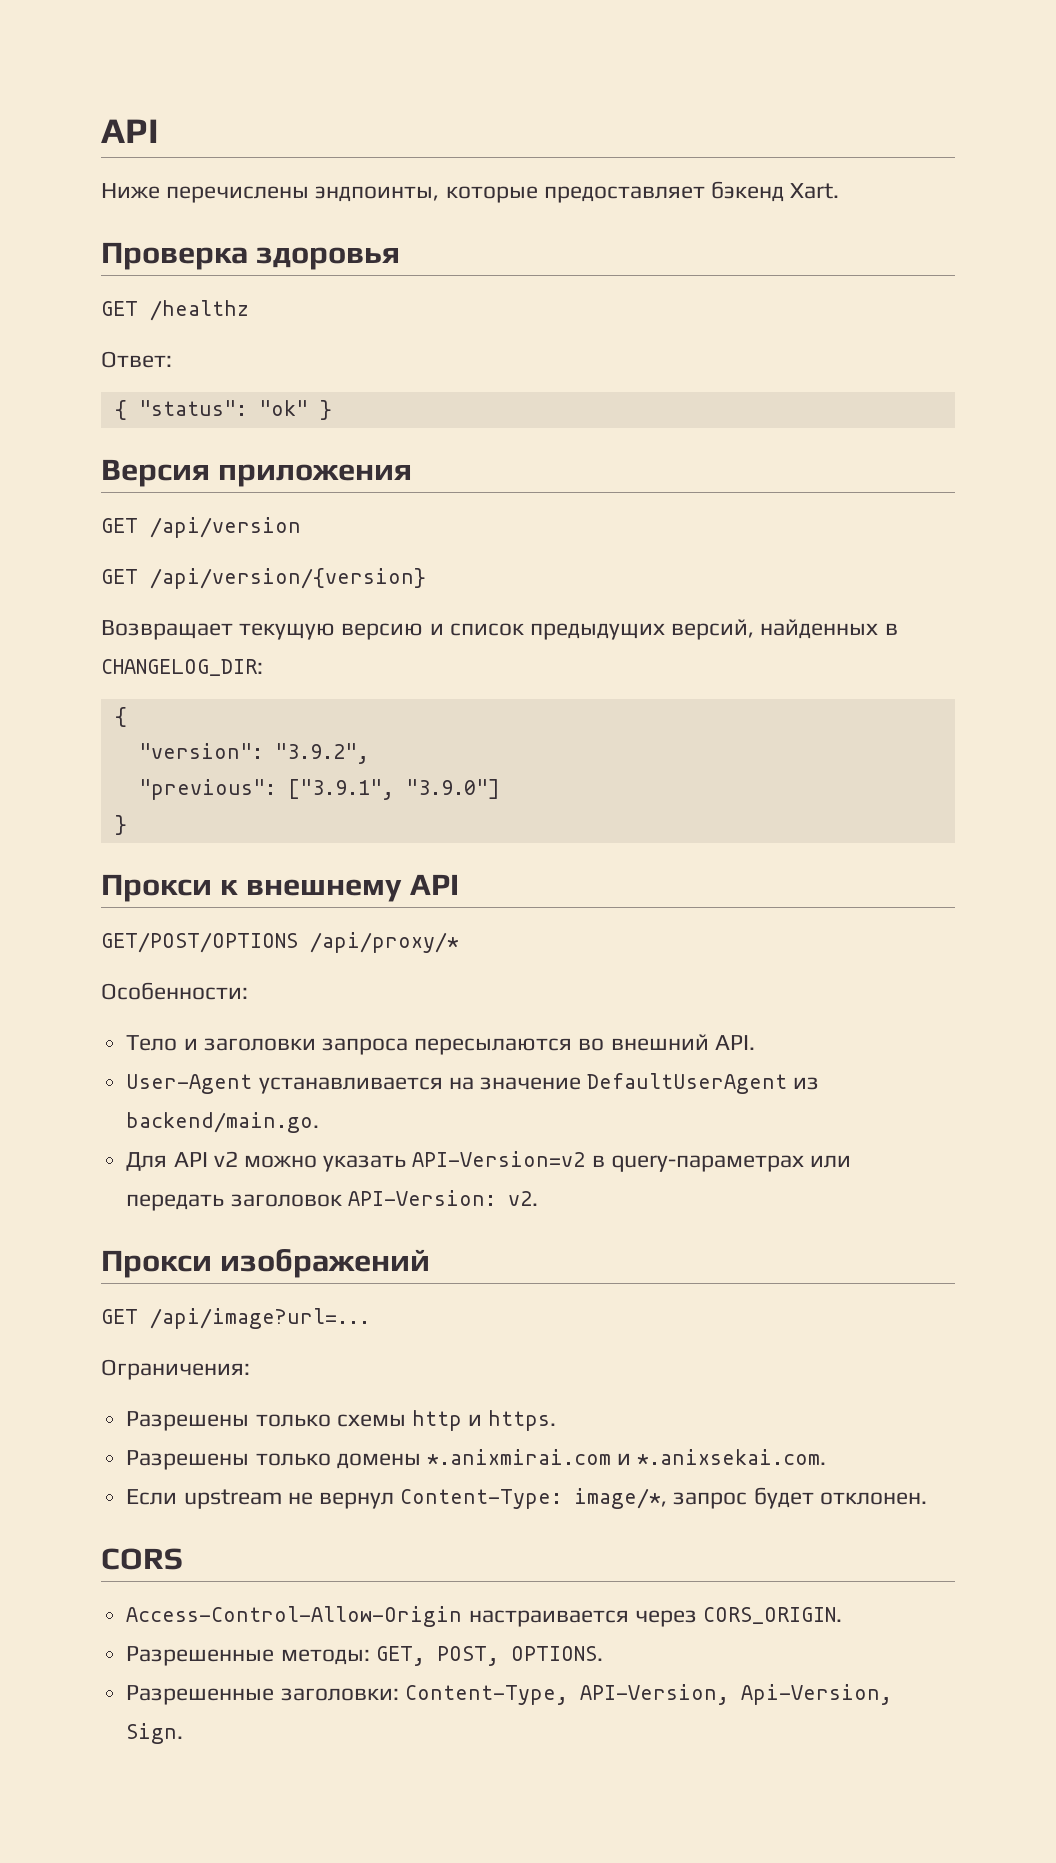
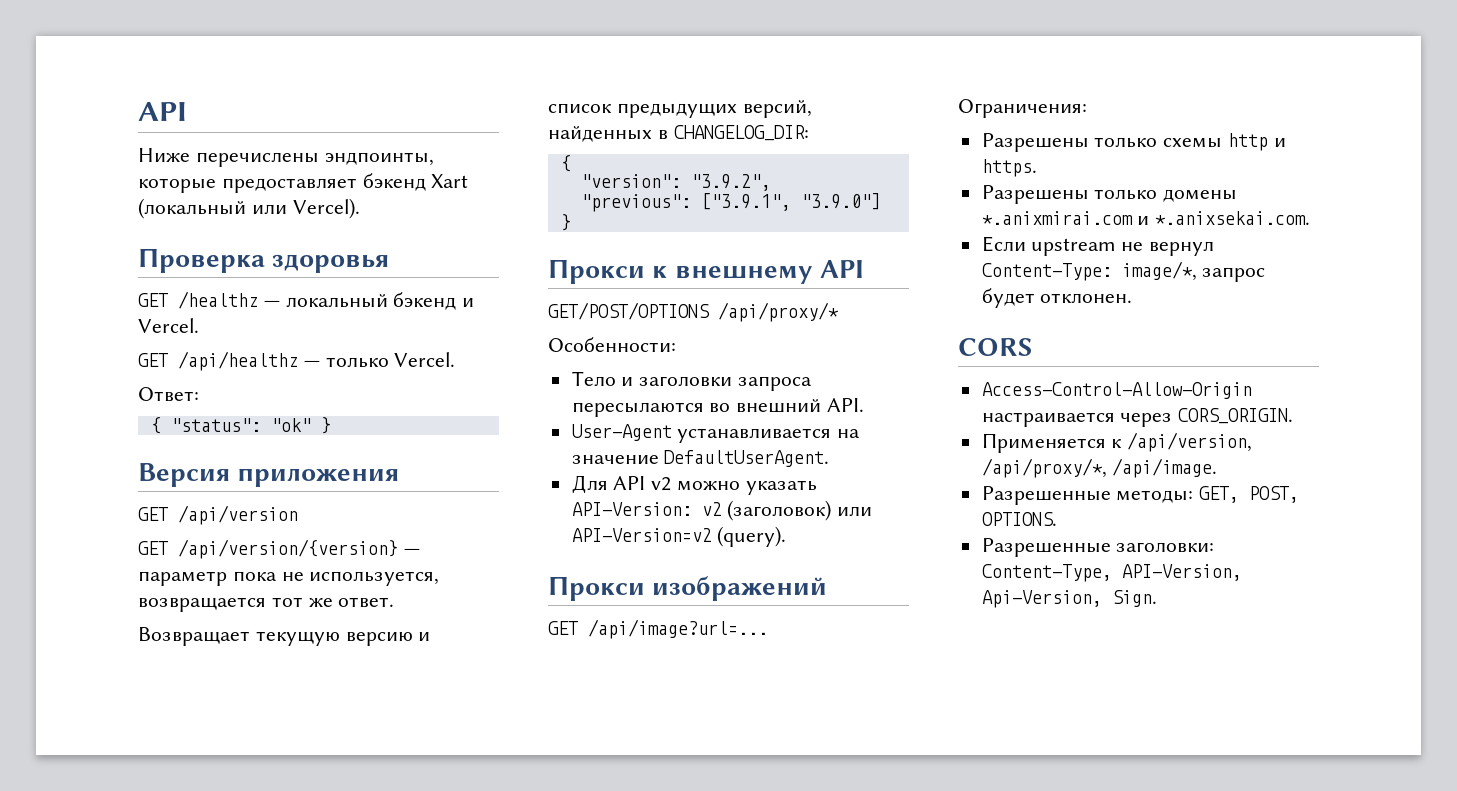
- Ниже перечислены эндпоинты, которые предоставляет бэкенд Xart.
+ Ниже перечислены эндпоинты, которые предоставляет бэкенд Xart (локальный или Vercel).
- GET /healthz
+ GET /healthz — локальный бэкенд и Vercel.
+ GET /api/healthz — только Vercel.
- GET /api/version/{version}
+ GET /api/version/{version} — параметр пока не используется, возвращается тот же ответ.
- User-Agent устанавливается на значение DefaultUserAgent из backend/main.go.
+ User-Agent устанавливается на значение DefaultUserAgent.
- Для API v2 можно указать API-Version=v2 в query-параметрах или передать заголовок API-Version: v2.
+ Для API v2 можно указать API-Version: v2 (заголовок) или API-Version=v2 (query).
+ Применяется к /api/version, /api/proxy/*, /api/image.

